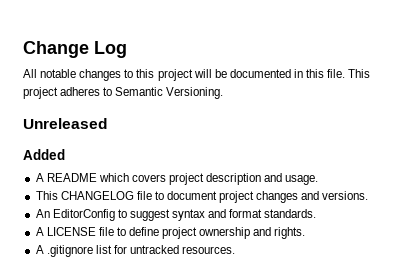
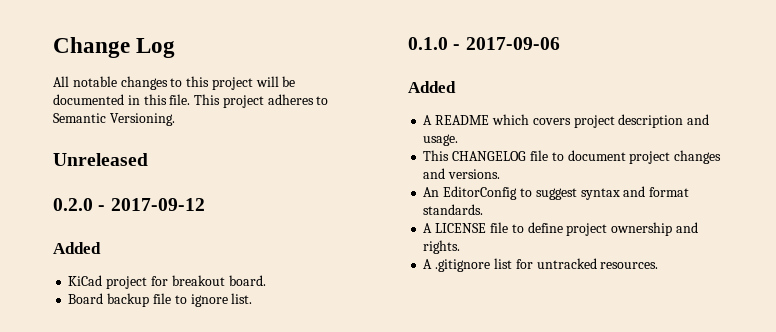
+ 0.2.0 - 2017-09-12
+ Added
+ KiCad project for breakout board.
+ Board backup file to ignore list.
+ 0.1.0 - 2017-09-06

